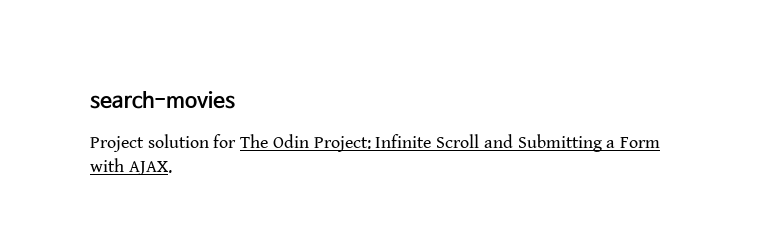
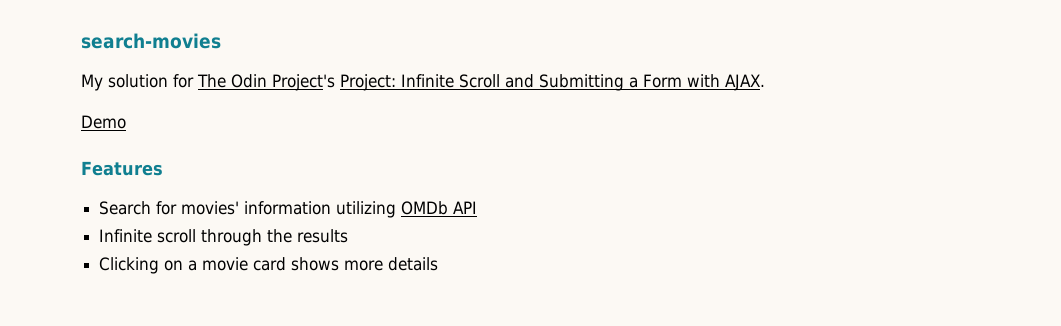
- Project solution for The Odin Project: Infinite Scroll and Submitting a Form with AJAX.
+ My solution for The Odin Project's Project: Infinite Scroll and Submitting a Form with AJAX.
+ Demo
+ Features
+ Search for movies' information utilizing OMDb API
+ Infinite scroll through the results
+ Clicking on a movie card shows more details

